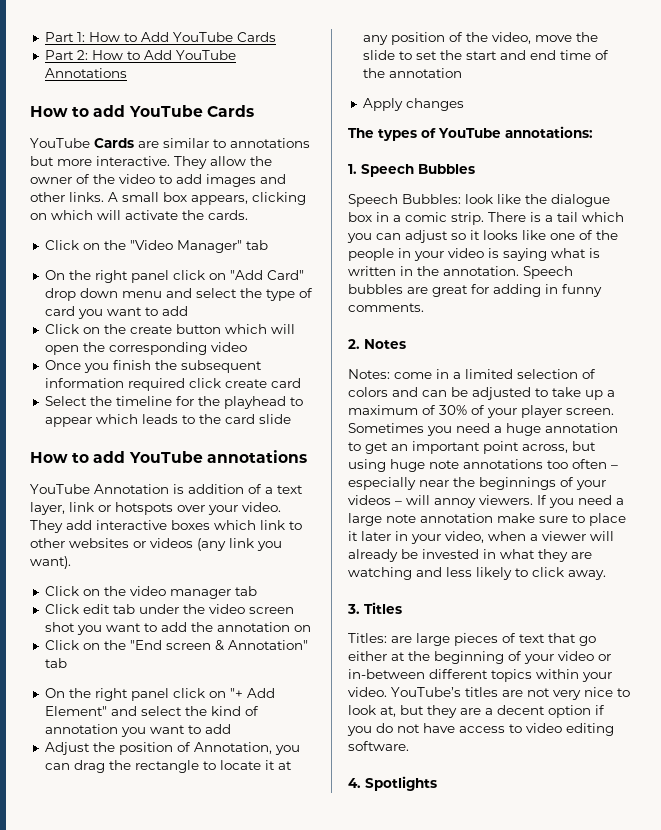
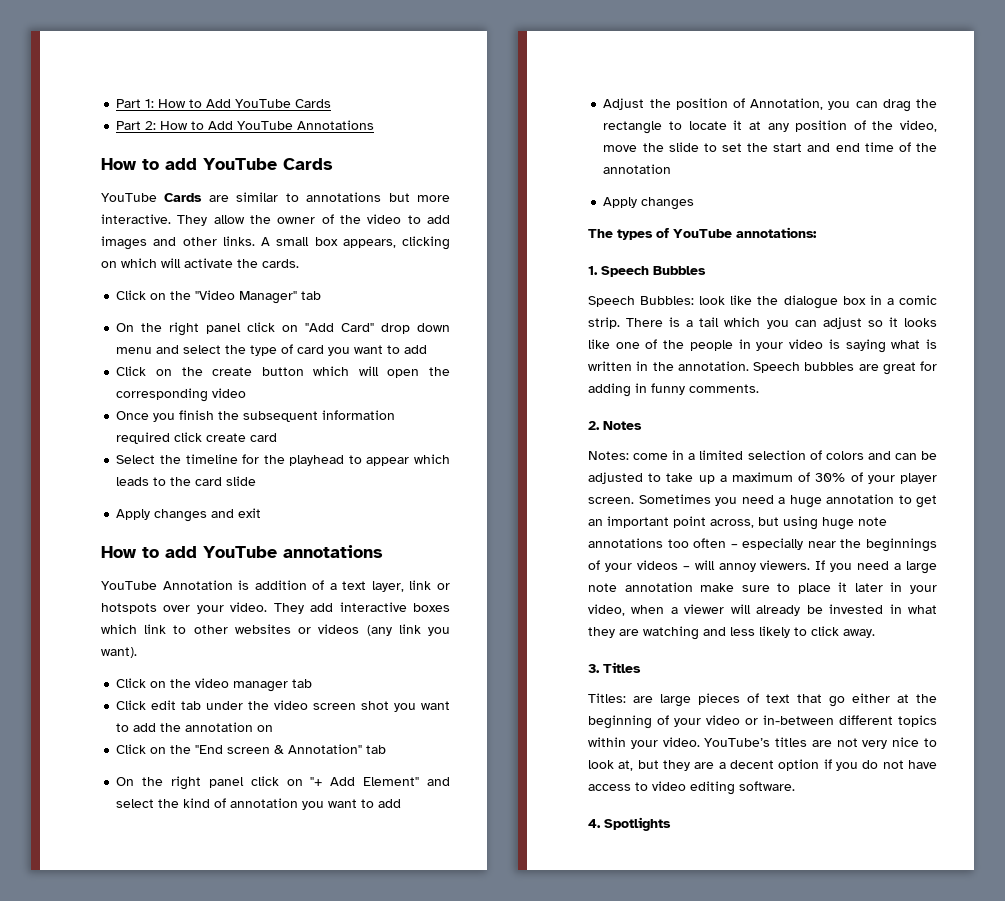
+ Apply changes and exit

